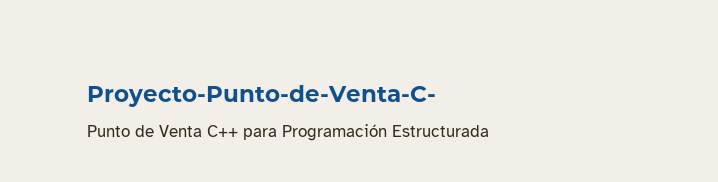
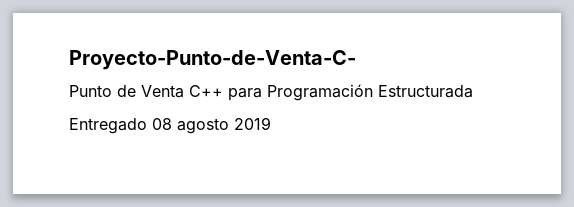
+ Entregado 08 agosto 2019

